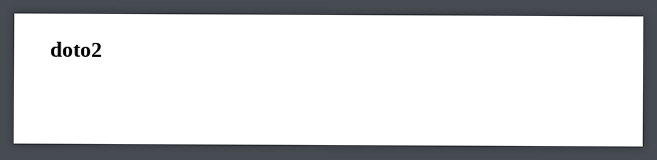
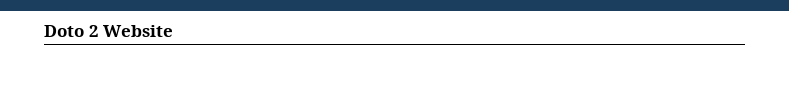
- doto2
+ Doto 2 Website

